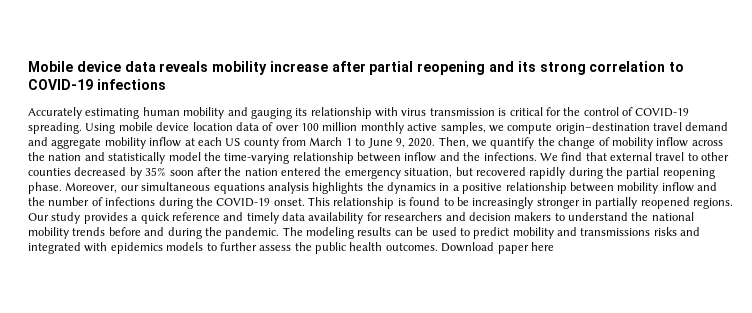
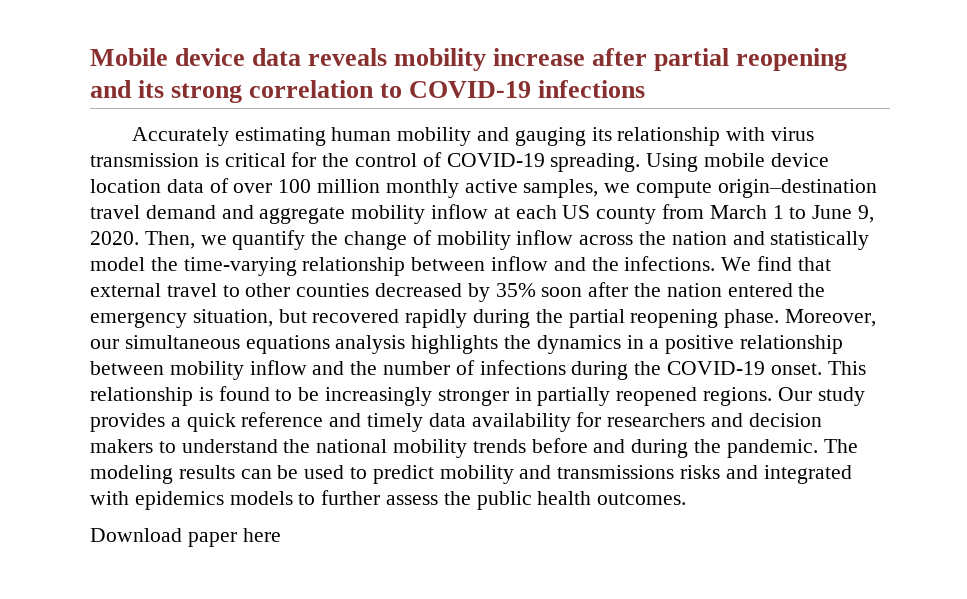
- The modeling results can be used to predict mobility and transmissions risks and integrated with epidemics models to further assess the public health outcomes. Download paper here
+ The modeling results can be used to predict mobility and transmissions risks and integrated with epidemics models to further assess the public health outcomes.
+ Download paper here

